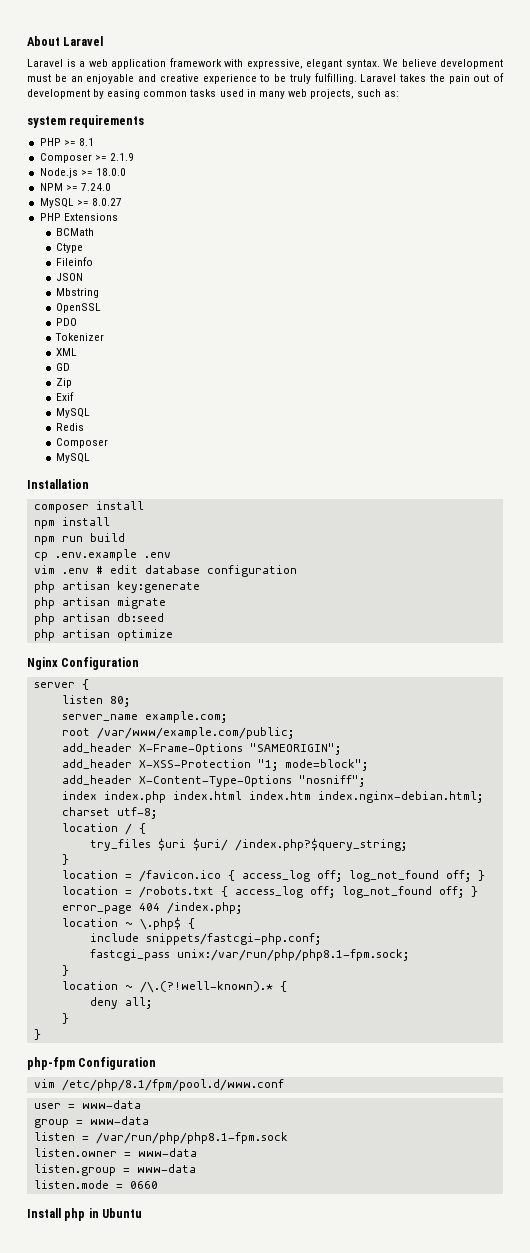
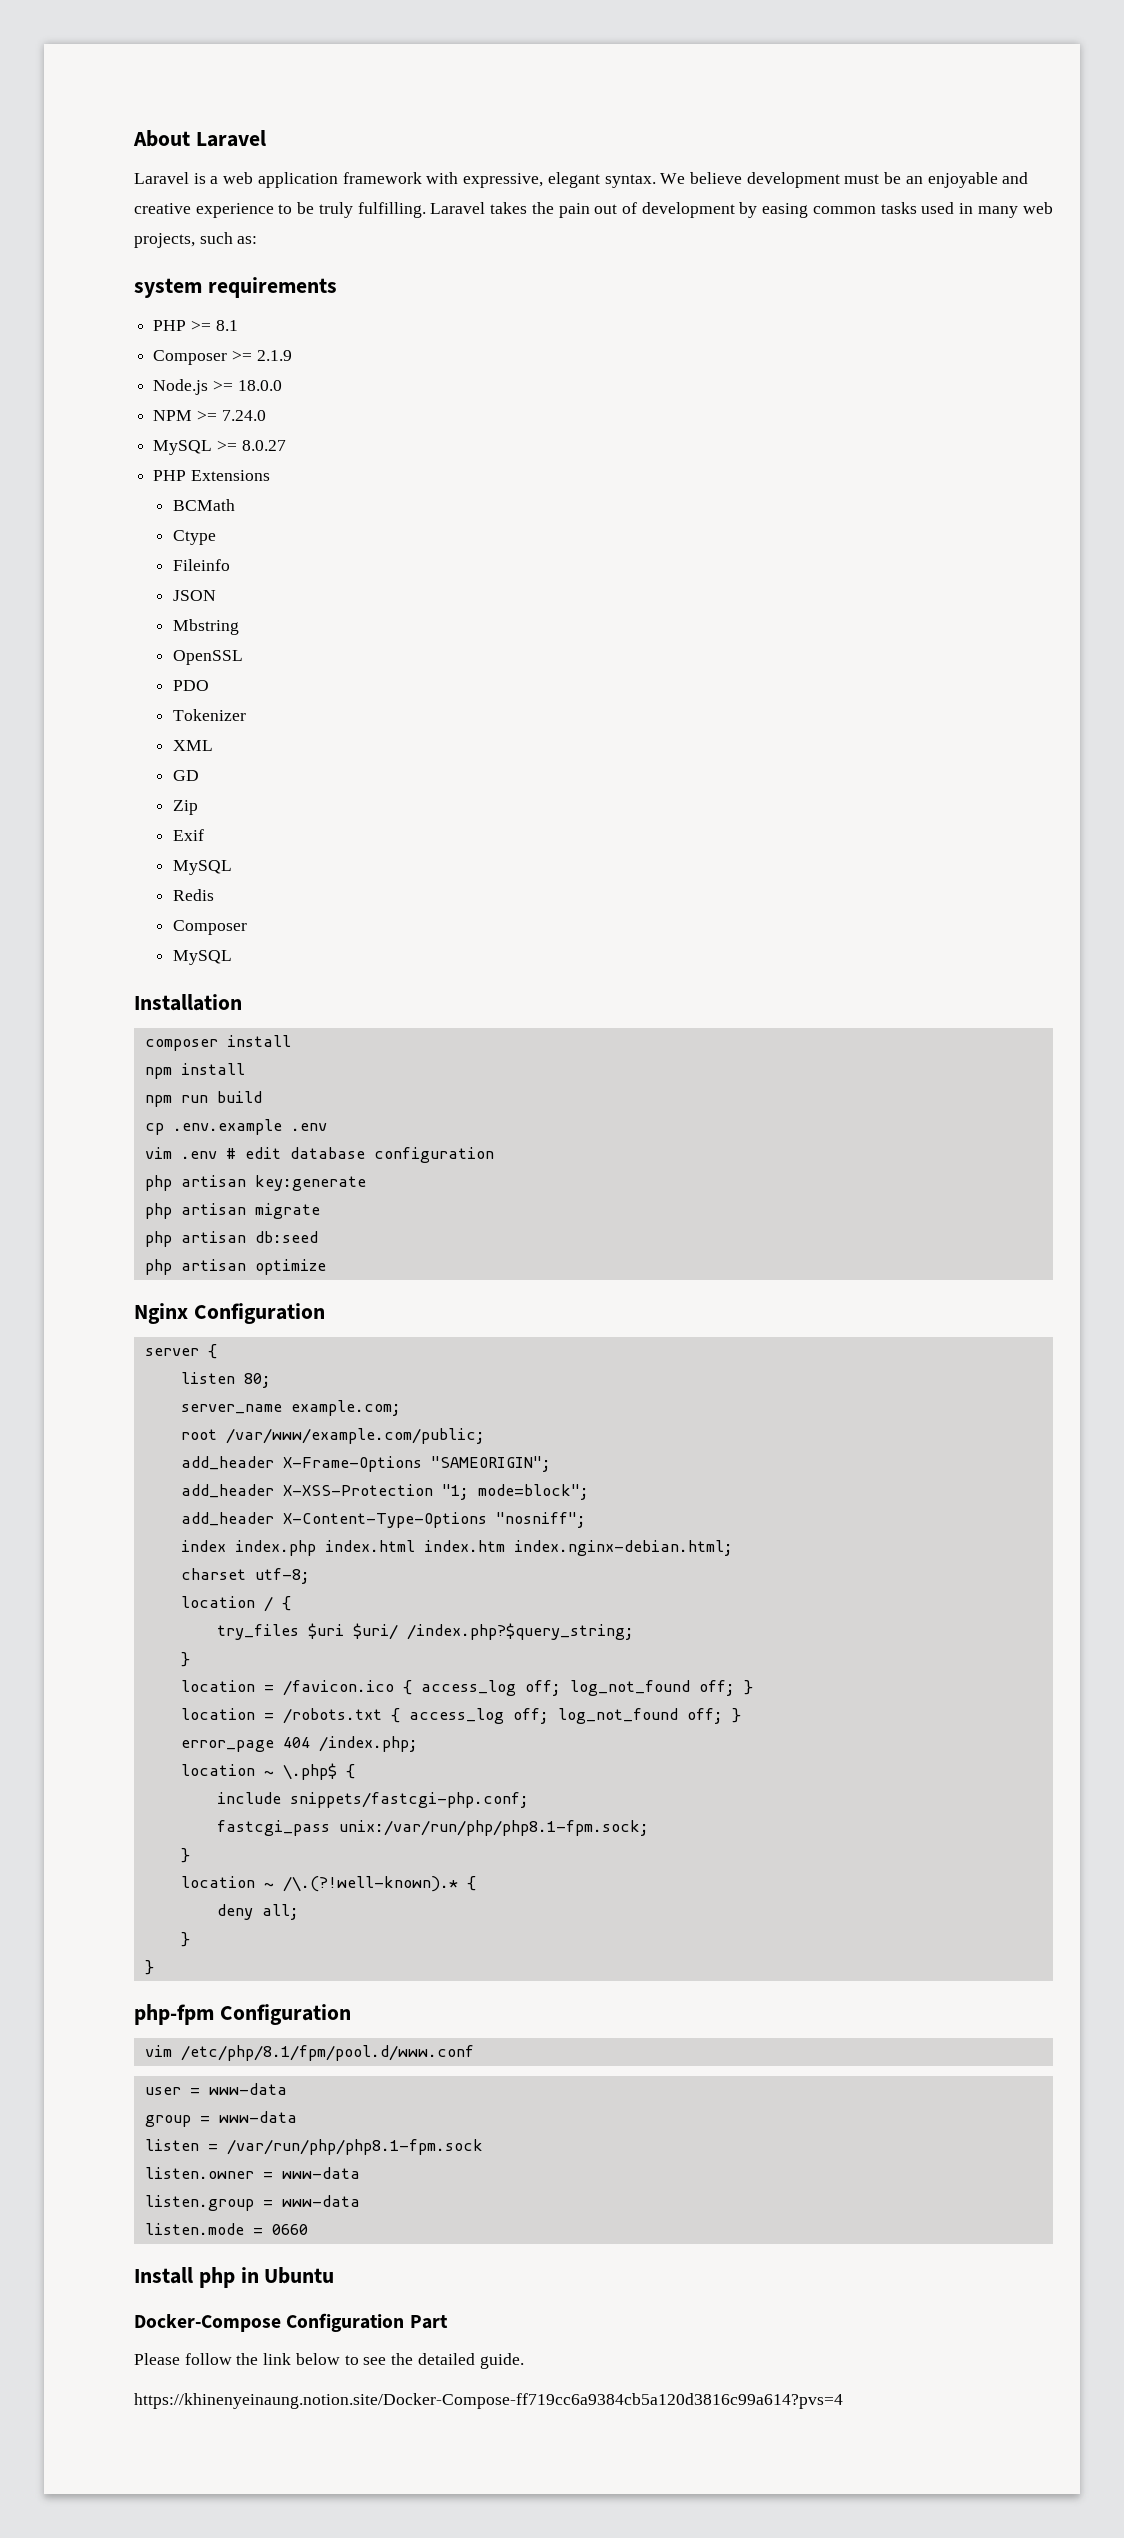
+ Docker-Compose Configuration Part
+ Please follow the link below to see the detailed guide.
+ https://khinenyeinaung.notion.site/Docker-Compose-ff719cc6a9384cb5a120d3816c99a614?pvs=4

